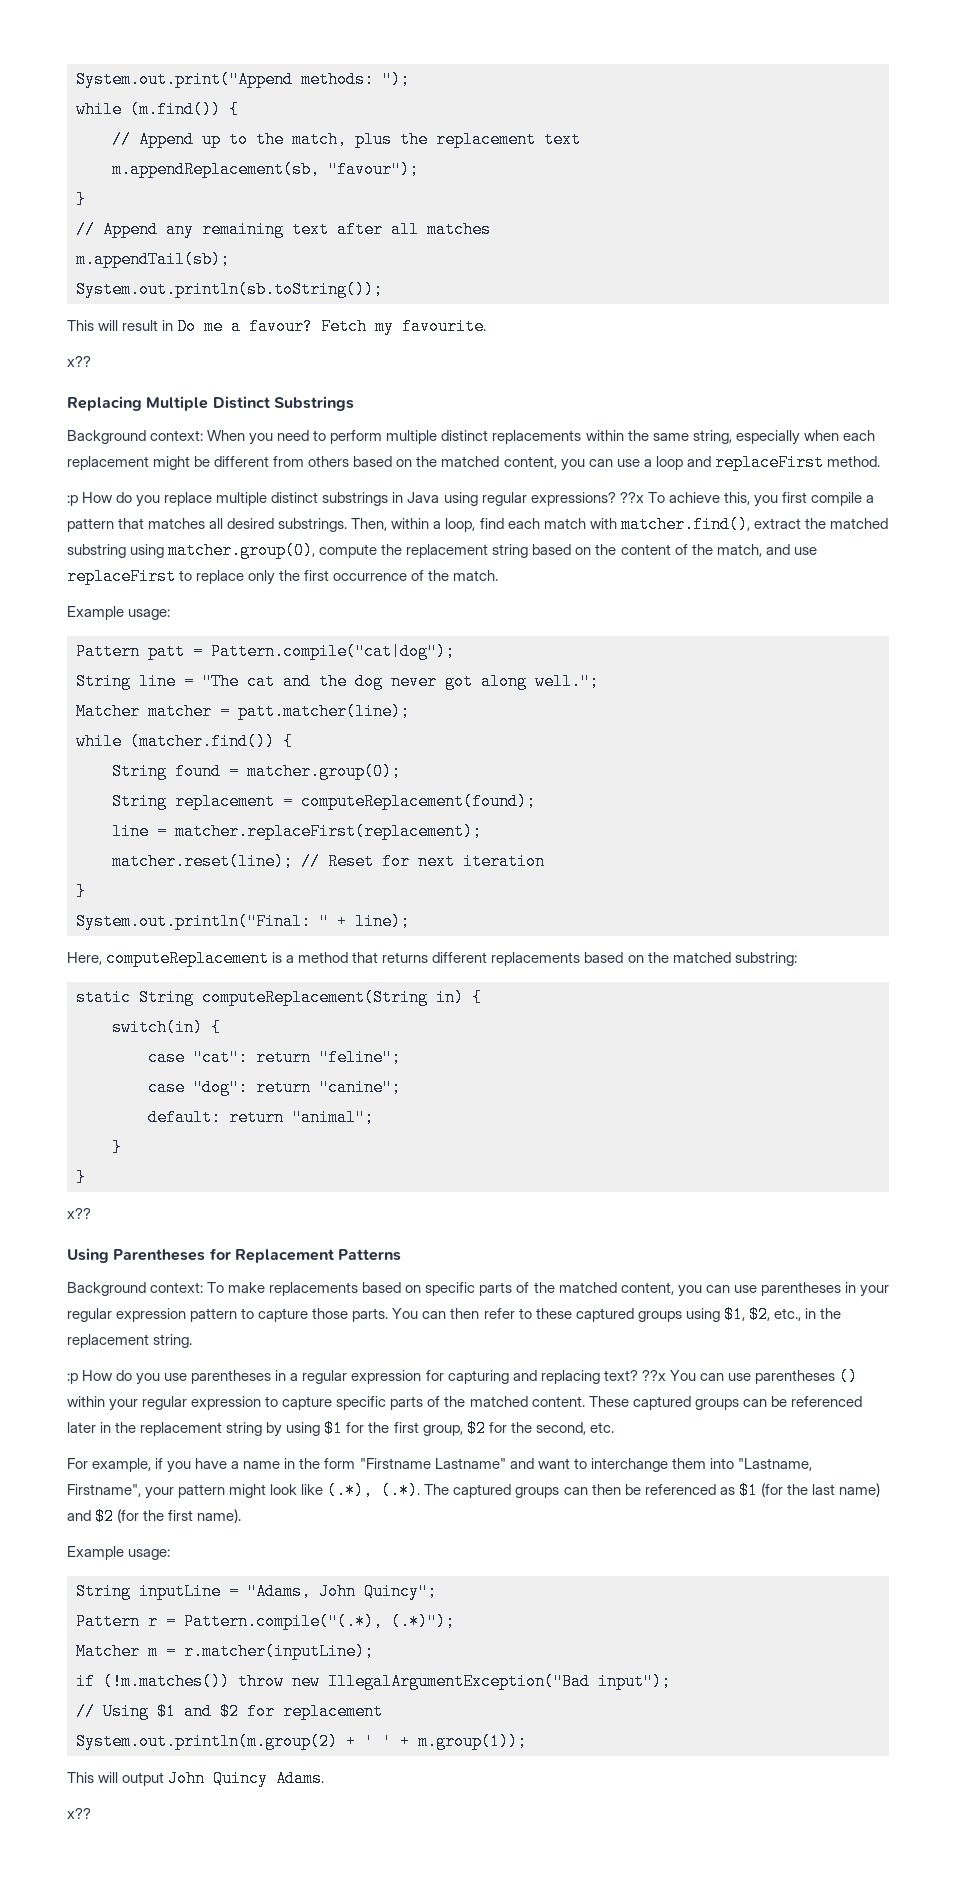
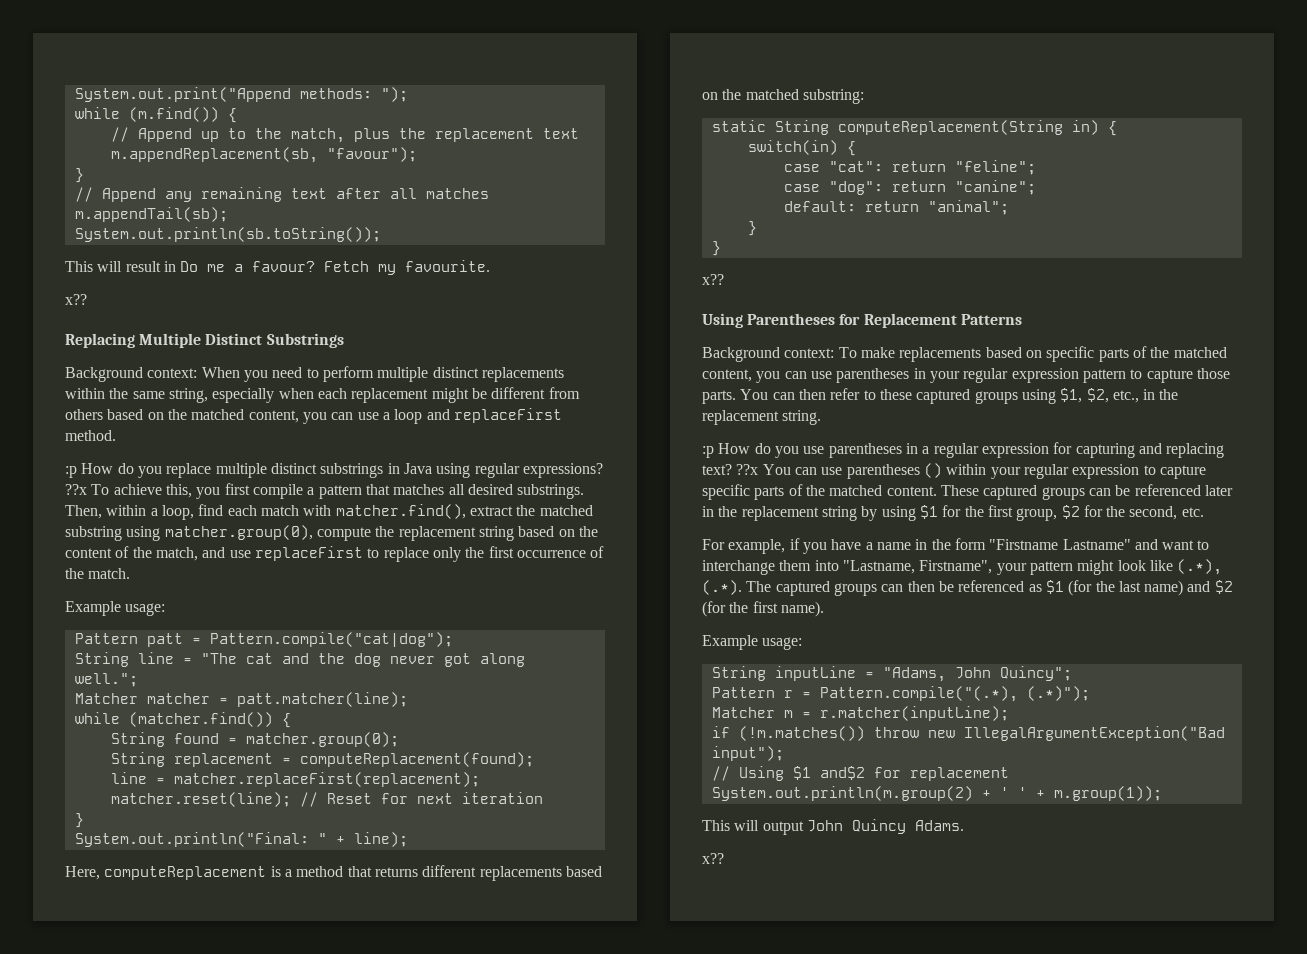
- // Using $1 and $2 for replacement
+ // Using $1 and$2 for replacement

